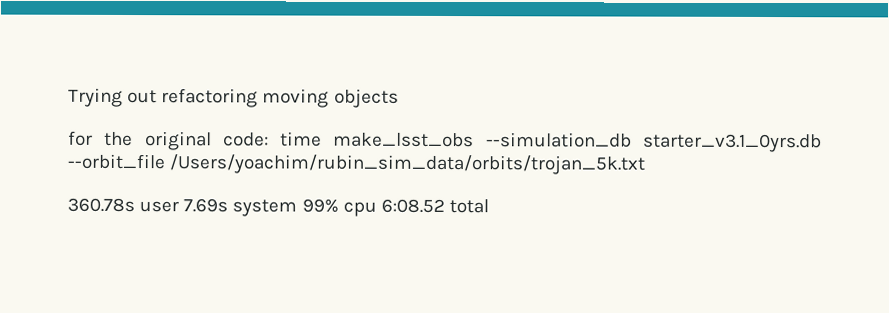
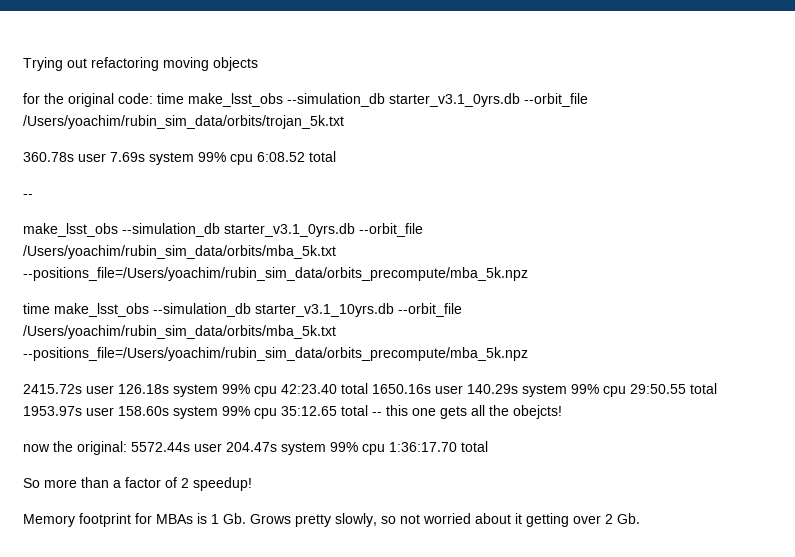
  360.78s user 7.69s system 99% cpu 6:08.52 total
+ --
+ make_lsst_obs --simulation_db starter_v3.1_0yrs.db --orbit_file /Users/yoachim/rubin_sim_data/orbits/mba_5k.txt --positions_file=/Users/yoachim/rubin_sim_data/orbits_precompute/mba_5k.npz
+ time make_lsst_obs --simulation_db starter_v3.1_10yrs.db --orbit_file /Users/yoachim/rubin_sim_data/orbits/mba_5k.txt --positions_file=/Users/yoachim/rubin_sim_data/orbits_precompute/mba_5k.npz
+ 2415.72s user 126.18s system 99% cpu 42:23.40 total 1650.16s user 140.29s system 99% cpu 29:50.55 total 1953.97s user 158.60s system 99% cpu 35:12.65 total -- this one gets all the obejcts!
+ now the original: 5572.44s user 204.47s system 99% cpu 1:36:17.70 total
+ So more than a factor of 2 speedup!
+ Memory footprint for MBAs is 1 Gb. Grows pretty slowly, so not worried about it getting over 2 Gb.

